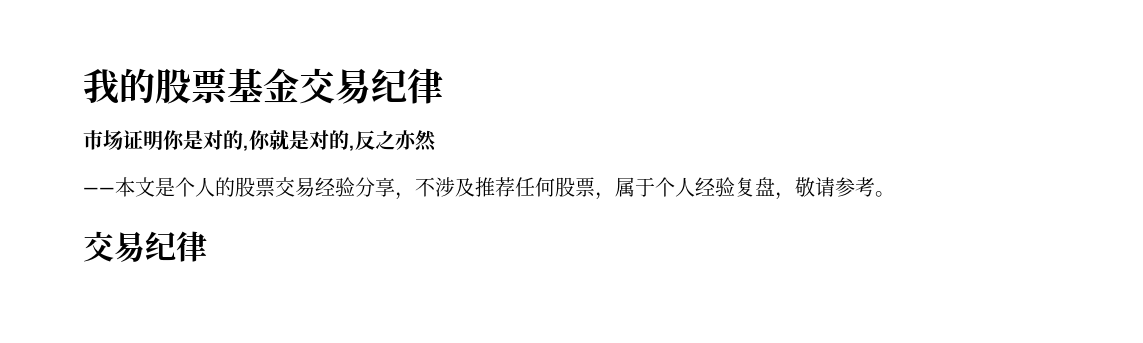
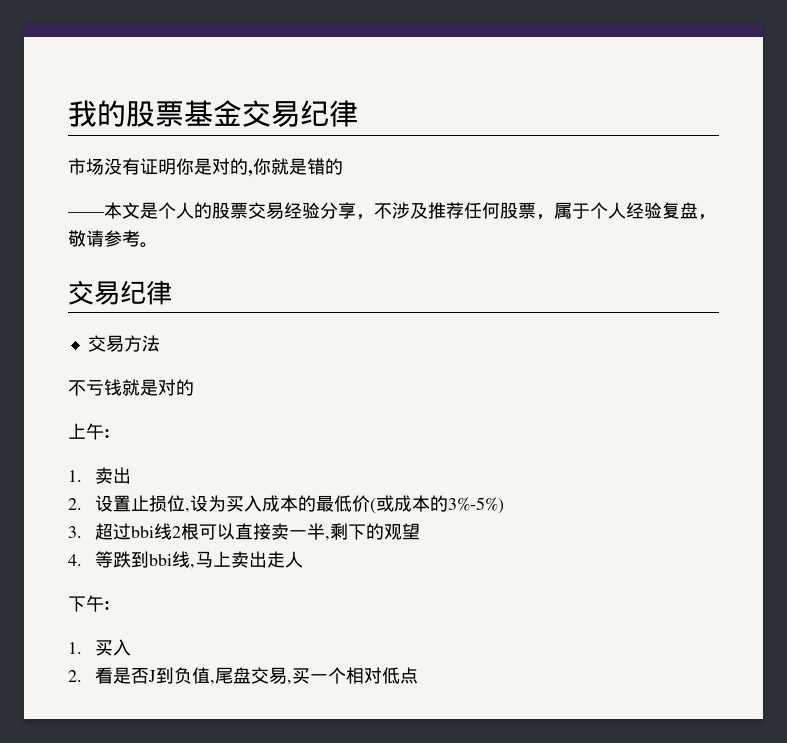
- 市场证明你是对的,你就是对的,反之亦然
+ 市场没有证明你是对的,你就是错的
+ 交易方法
+ 不亏钱就是对的
+ 上午:
+ 1.卖出
+ 2.设置止损位,设为买入成本的最低价(或成本的3%-5%)
+ 3.超过bbi线2根可以直接卖一半,剩下的观望
+ 4.等跌到bbi线,马上卖出走人
+ 下午:
+ 1.买入
+ 2.看是否J到负值,尾盘交易,买一个相对低点

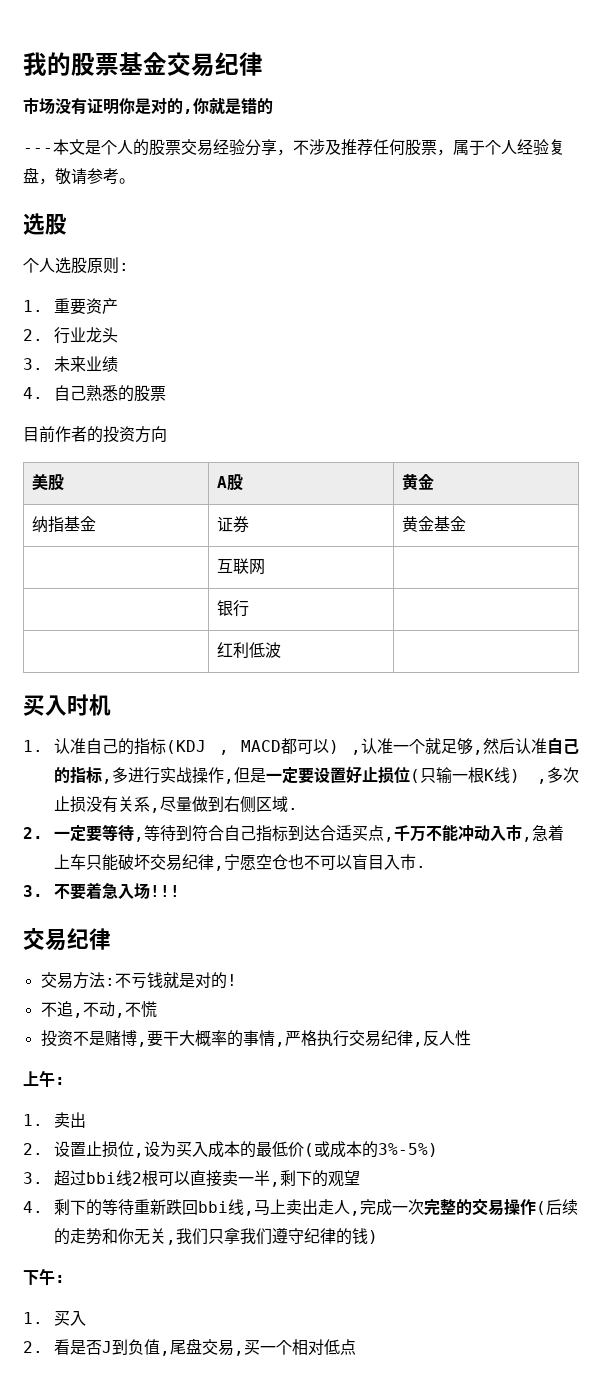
- ——本文是个人的股票交易经验分享，不涉及推荐任何股票，属于个人经验复盘，敬请参考。
+ ---本文是个人的股票交易经验分享，不涉及推荐任何股票，属于个人经验复盘，敬请参考。
+ 选股
+ 个人选股原则:
+ 1.重要资产
+ 2.行业龙头
+ 3.未来业绩
+ 4.自己熟悉的股票
+ 目前作者的投资方向
+ 美股 | A股 | 黄金
+ 纳指基金 | 证券 | 黄金基金
+ | 互联网 |
+ | 银行 |
+ | 红利低波 |
+ 买入时机
+ 1.认准自己的指标(KDJ , MACD都可以) ,认准一个就足够,然后认准自己的指标,多进行实战操作,但是一定要设置好止损位(只输一根K线) ,多次止损没有关系,尽量做到右侧区域.
+ 2.一定要等待,等待到符合自己指标到达合适买点,千万不能冲动入市,急着上车只能破坏交易纪律,宁愿空仓也不可以盲目入市.
+ 3.不要着急入场!!!
- 交易方法
- 不亏钱就是对的
+ 交易方法:不亏钱就是对的!
+ 不追,不动,不慌
+ 投资不是赌博,要干大概率的事情,严格执行交易纪律,反人性
- 4.等跌到bbi线,马上卖出走人
+ 4.剩下的等待重新跌回bbi线,马上卖出走人,完成一次完整的交易操作(后续的走势和你无关,我们只拿我们遵守纪律的钱)

